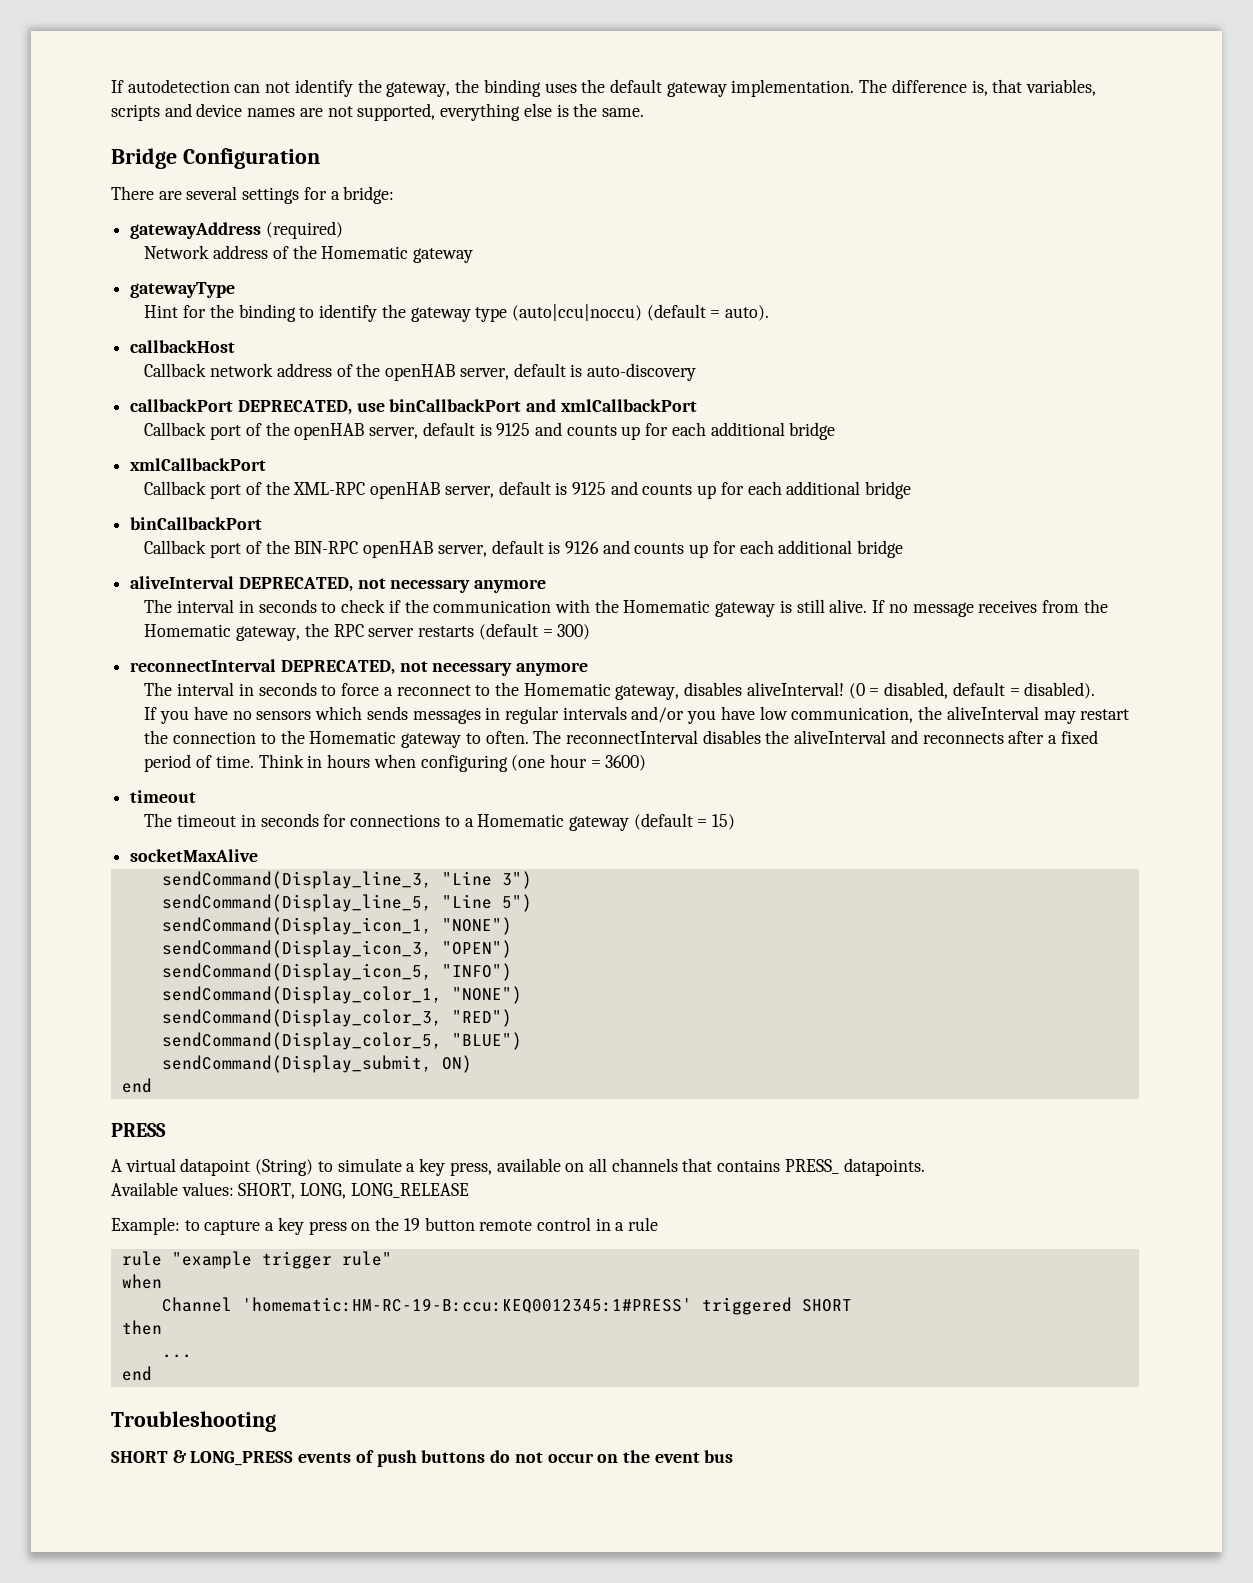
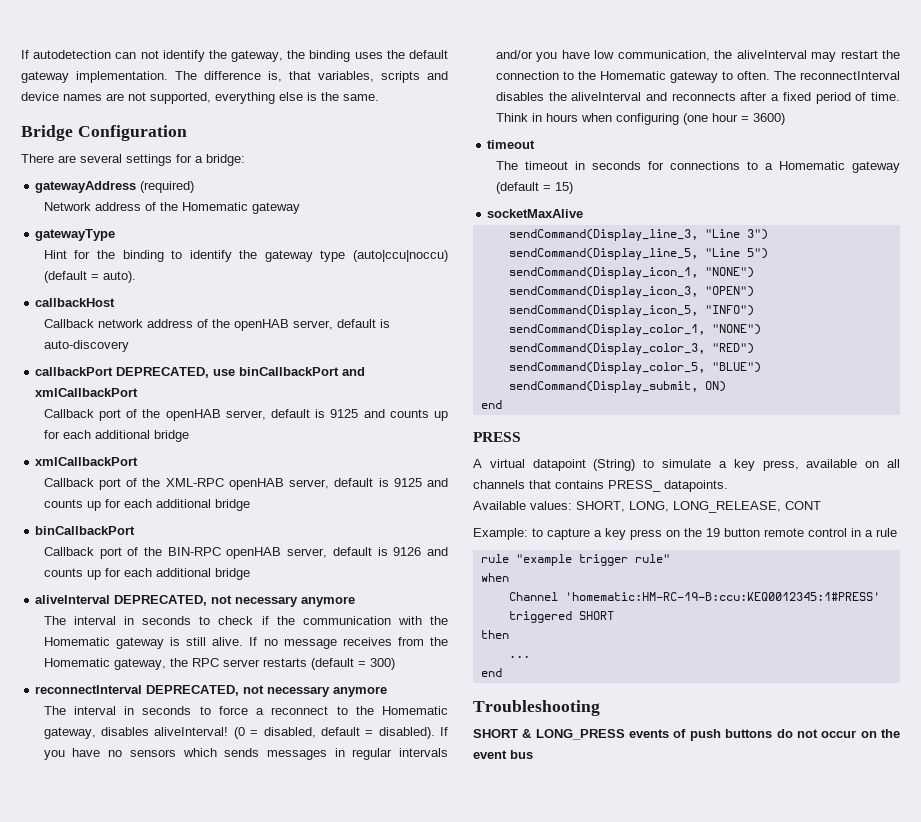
- (0 = disabled, default = disabled).
- If you have no sensors which sends messages in regular intervals and/or you have low communication, the aliveInterval may restart the connection to the Homematic gateway to often.
+ (0 = disabled, default = disabled). If you have no sensors which sends messages in regular intervals and/or you have low communication, the aliveInterval may restart the connection to the Homematic gateway to often.
- Available values: SHORT, LONG, LONG_RELEASE
+ Available values: SHORT, LONG, LONG_RELEASE, CONT

